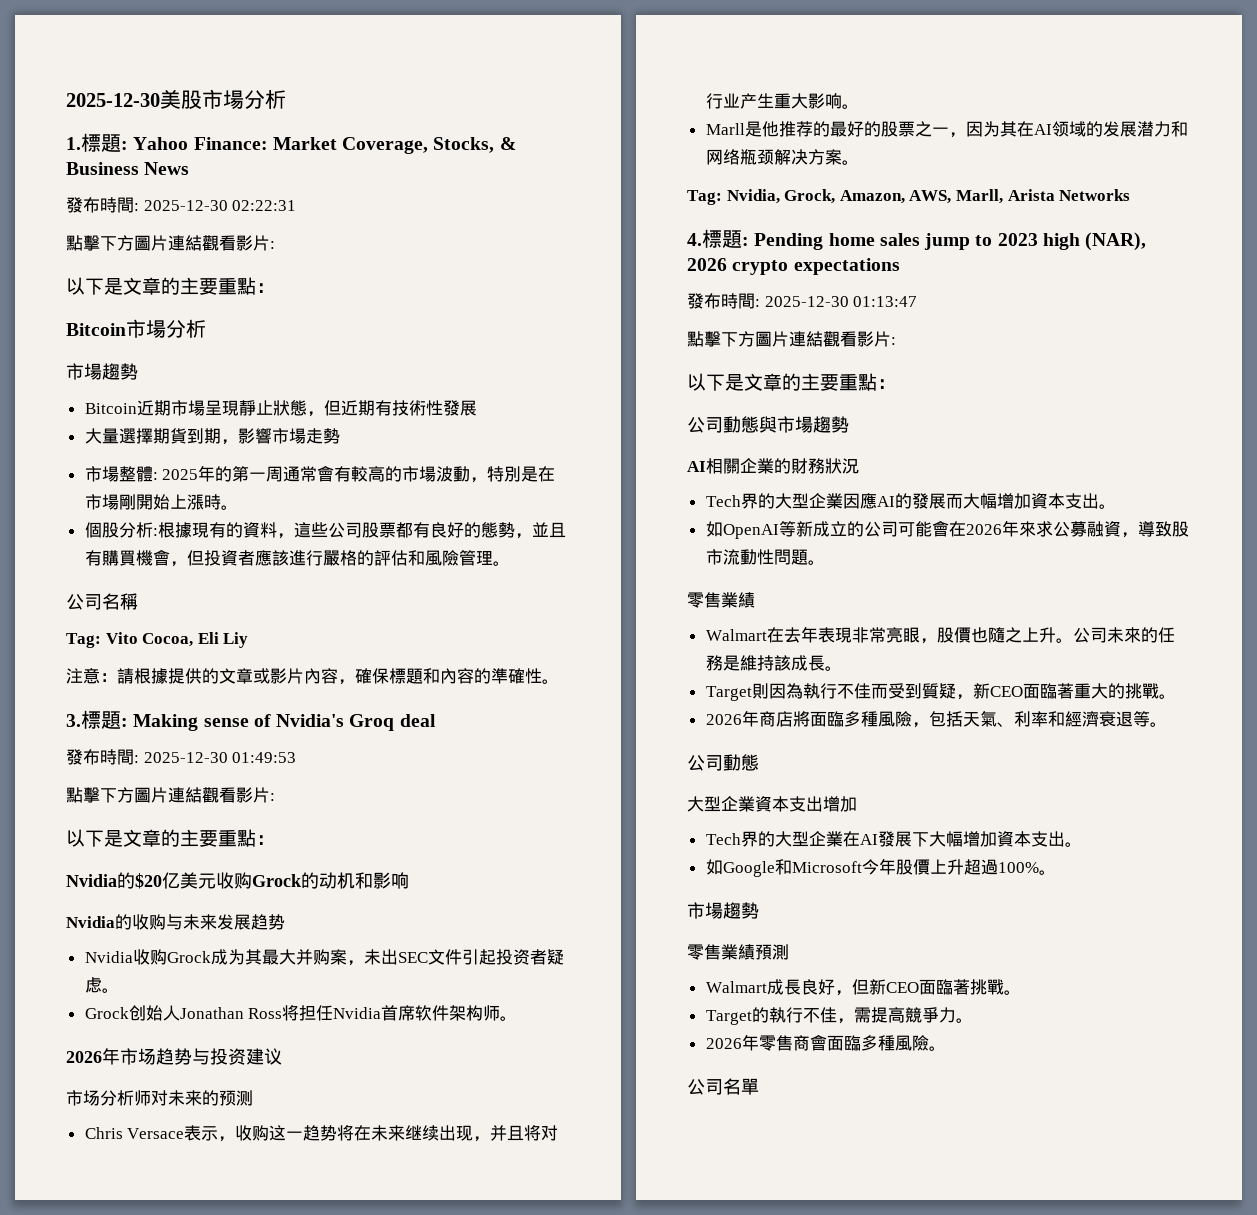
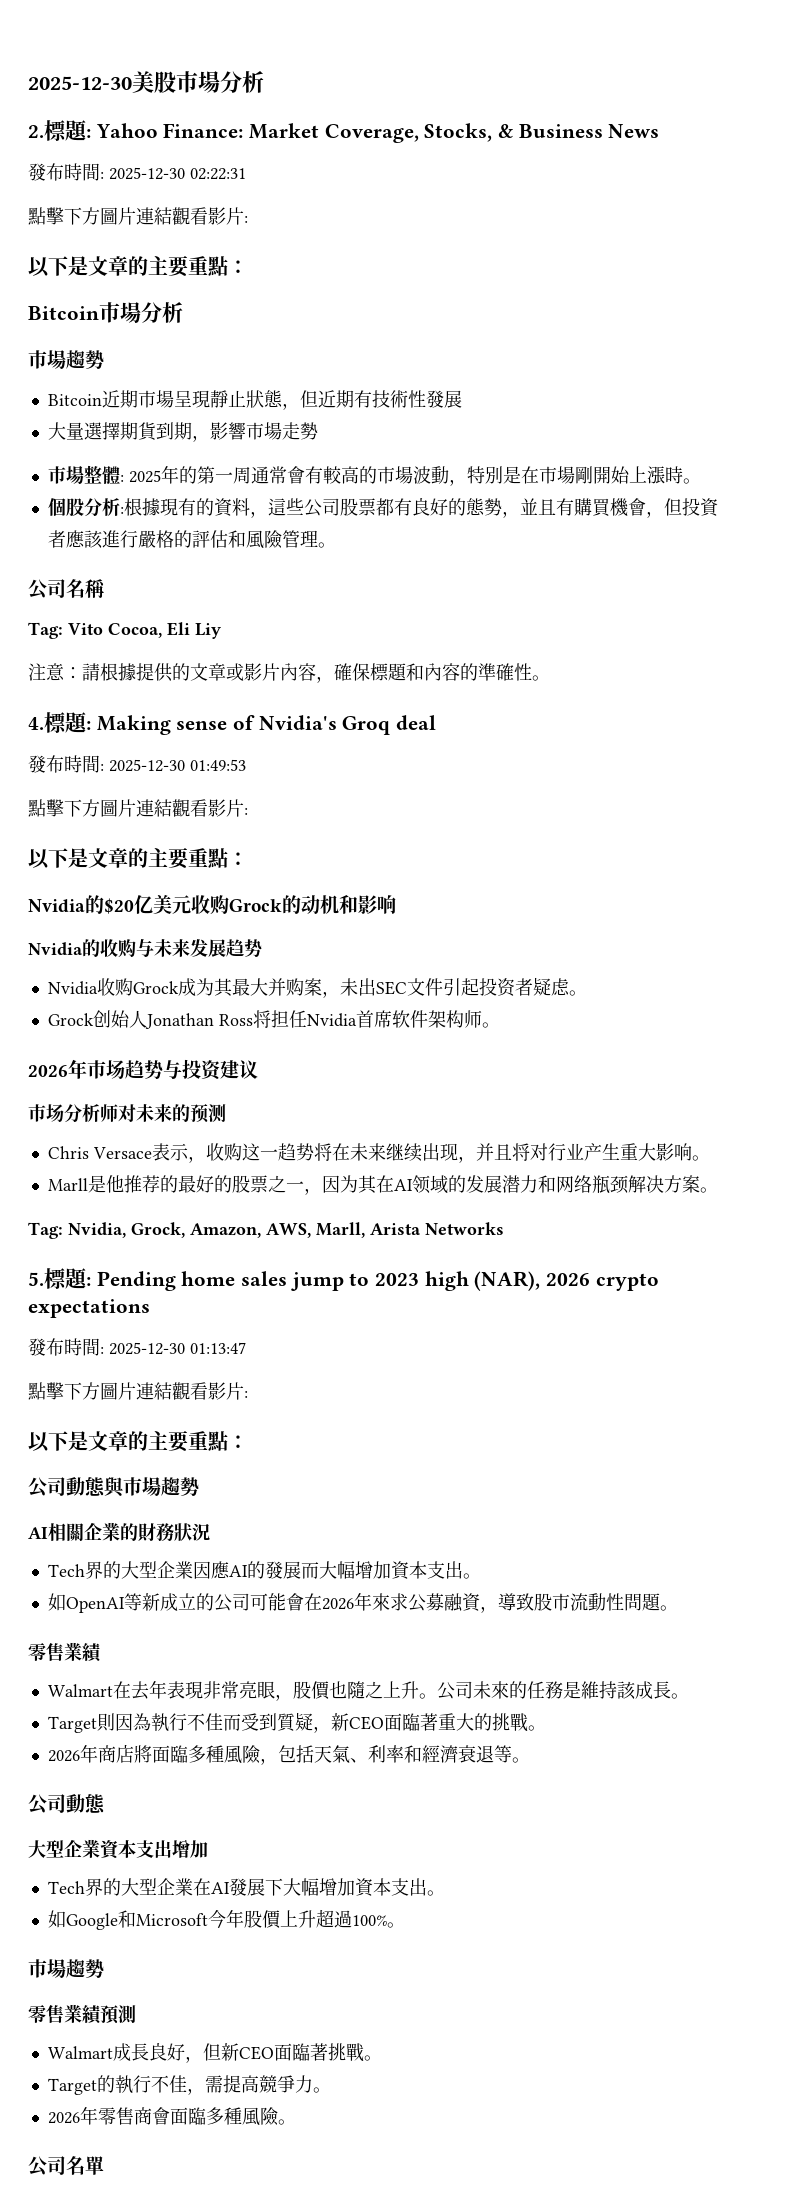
- 1.標題: Yahoo Finance: Market Coverage, Stocks, & Business News
+ 2.標題: Yahoo Finance: Market Coverage, Stocks, & Business News
- 3.標題: Making sense of Nvidia's Groq deal
+ 4.標題: Making sense of Nvidia's Groq deal
- 4.標題: Pending home sales jump to 2023 high (NAR), 2026 crypto expectations
+ 5.標題: Pending home sales jump to 2023 high (NAR), 2026 crypto expectations

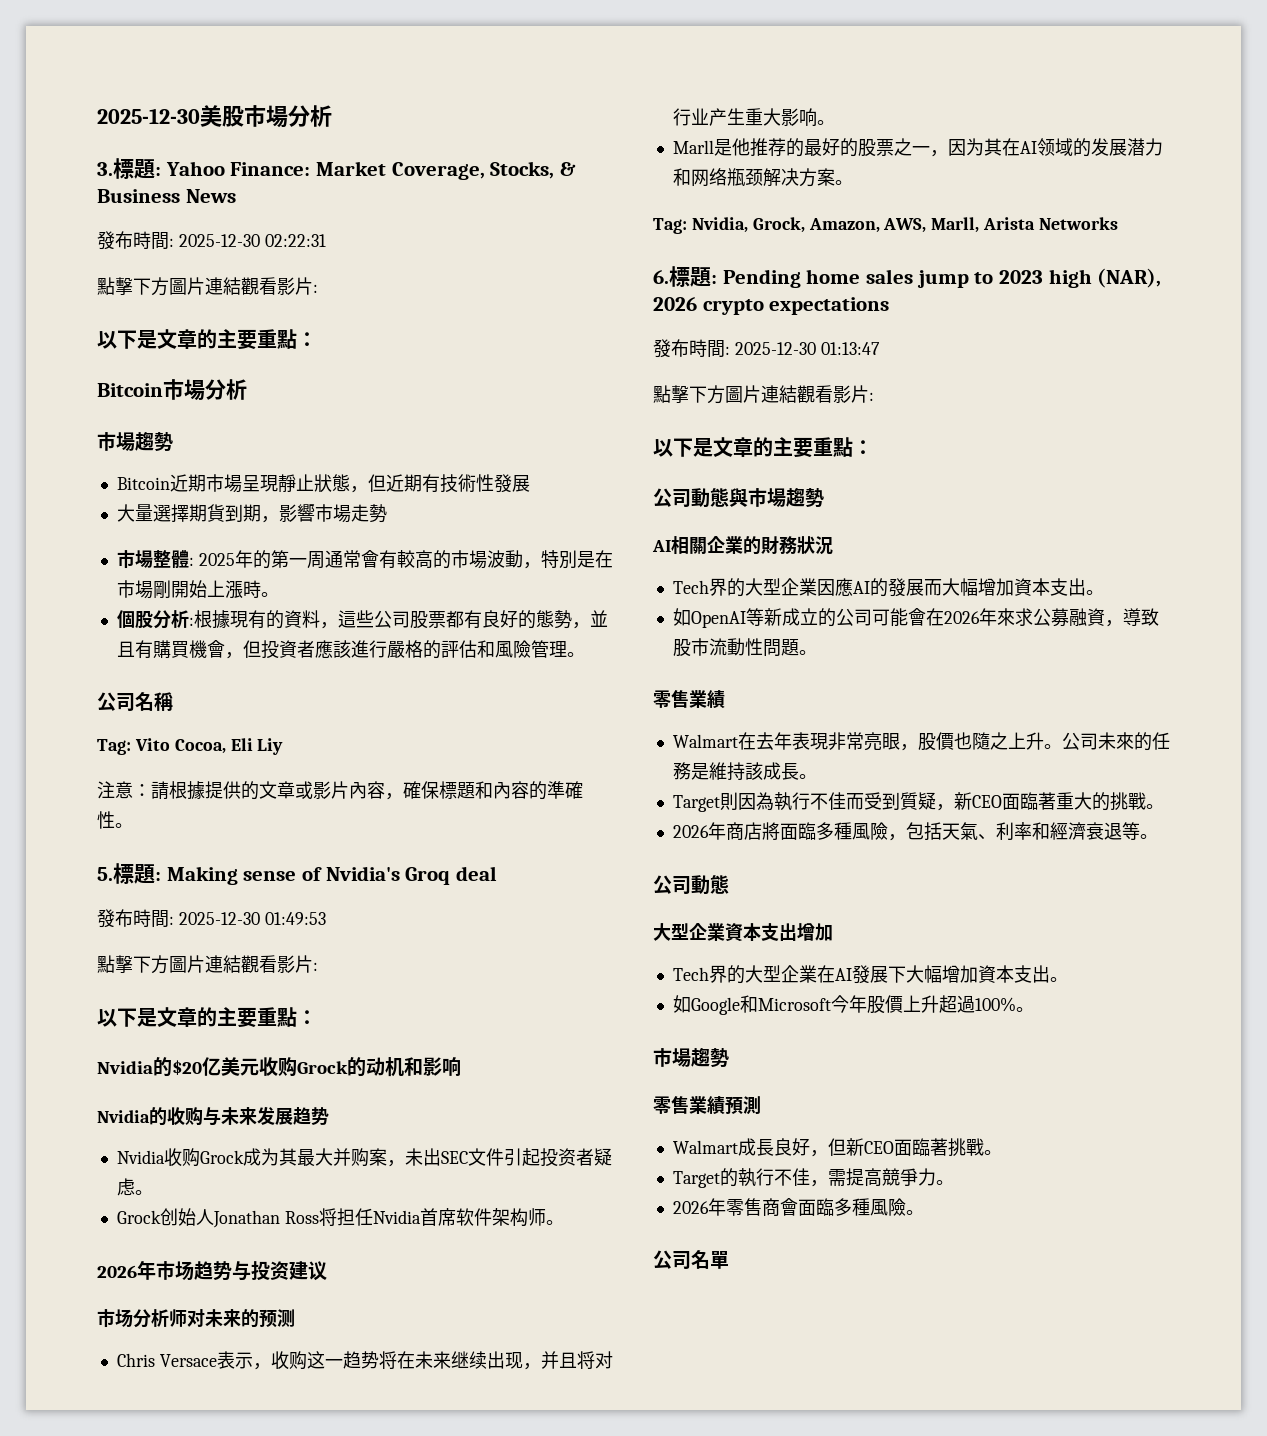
- 2.標題: Yahoo Finance: Market Coverage, Stocks, & Business News
+ 3.標題: Yahoo Finance: Market Coverage, Stocks, & Business News
- 4.標題: Making sense of Nvidia's Groq deal
+ 5.標題: Making sense of Nvidia's Groq deal
- 5.標題: Pending home sales jump to 2023 high (NAR), 2026 crypto expectations
+ 6.標題: Pending home sales jump to 2023 high (NAR), 2026 crypto expectations

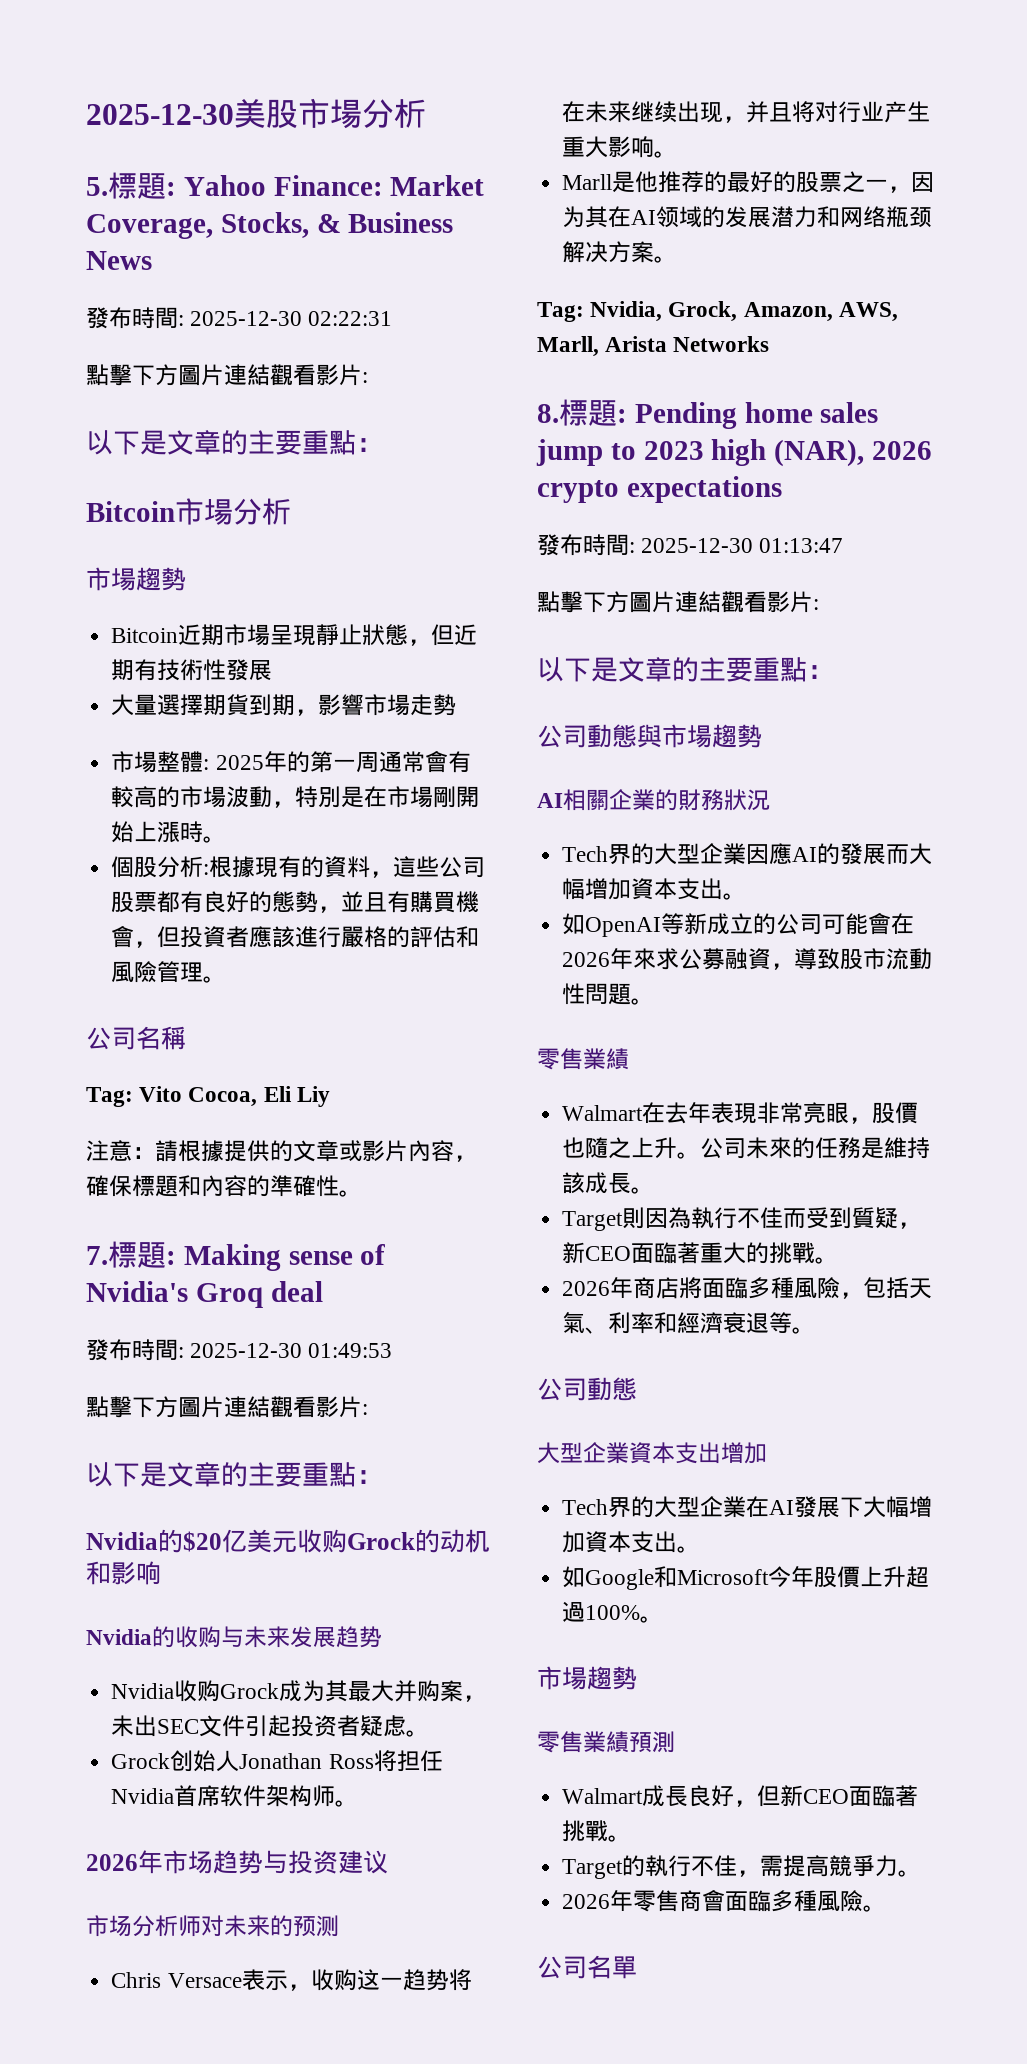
- 3.標題: Yahoo Finance: Market Coverage, Stocks, & Business News
+ 5.標題: Yahoo Finance: Market Coverage, Stocks, & Business News
- 5.標題: Making sense of Nvidia's Groq deal
+ 7.標題: Making sense of Nvidia's Groq deal
- 6.標題: Pending home sales jump to 2023 high (NAR), 2026 crypto expectations
+ 8.標題: Pending home sales jump to 2023 high (NAR), 2026 crypto expectations

